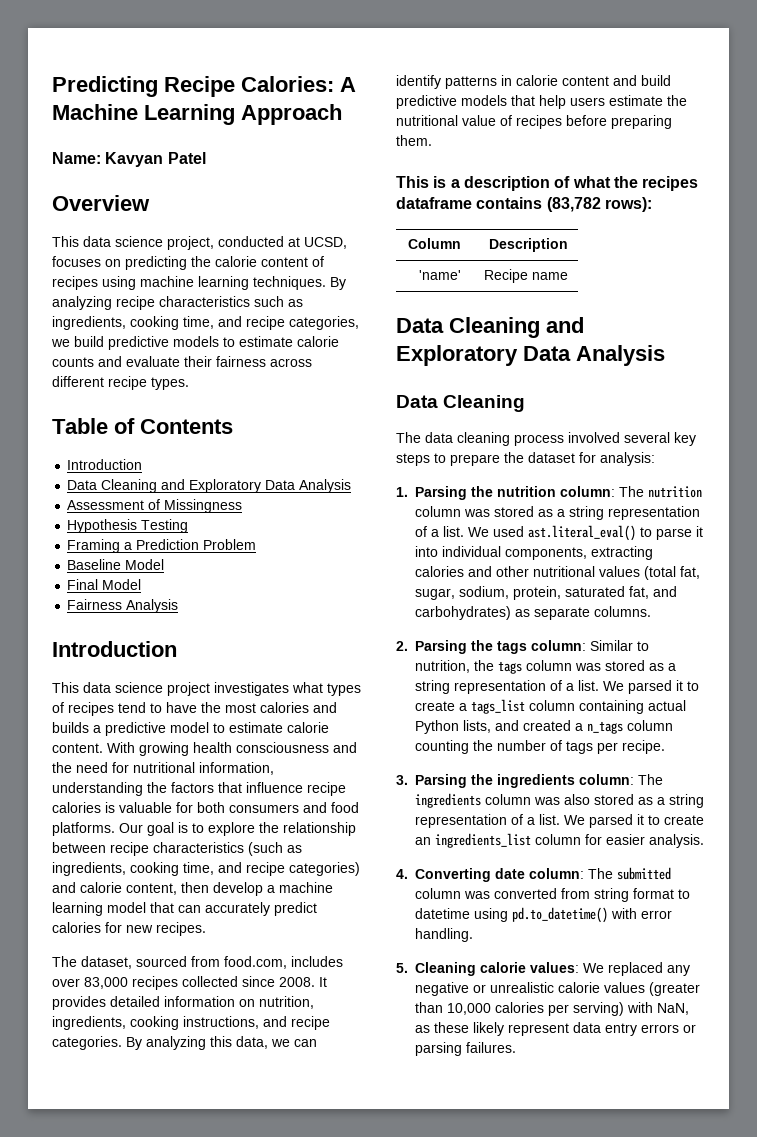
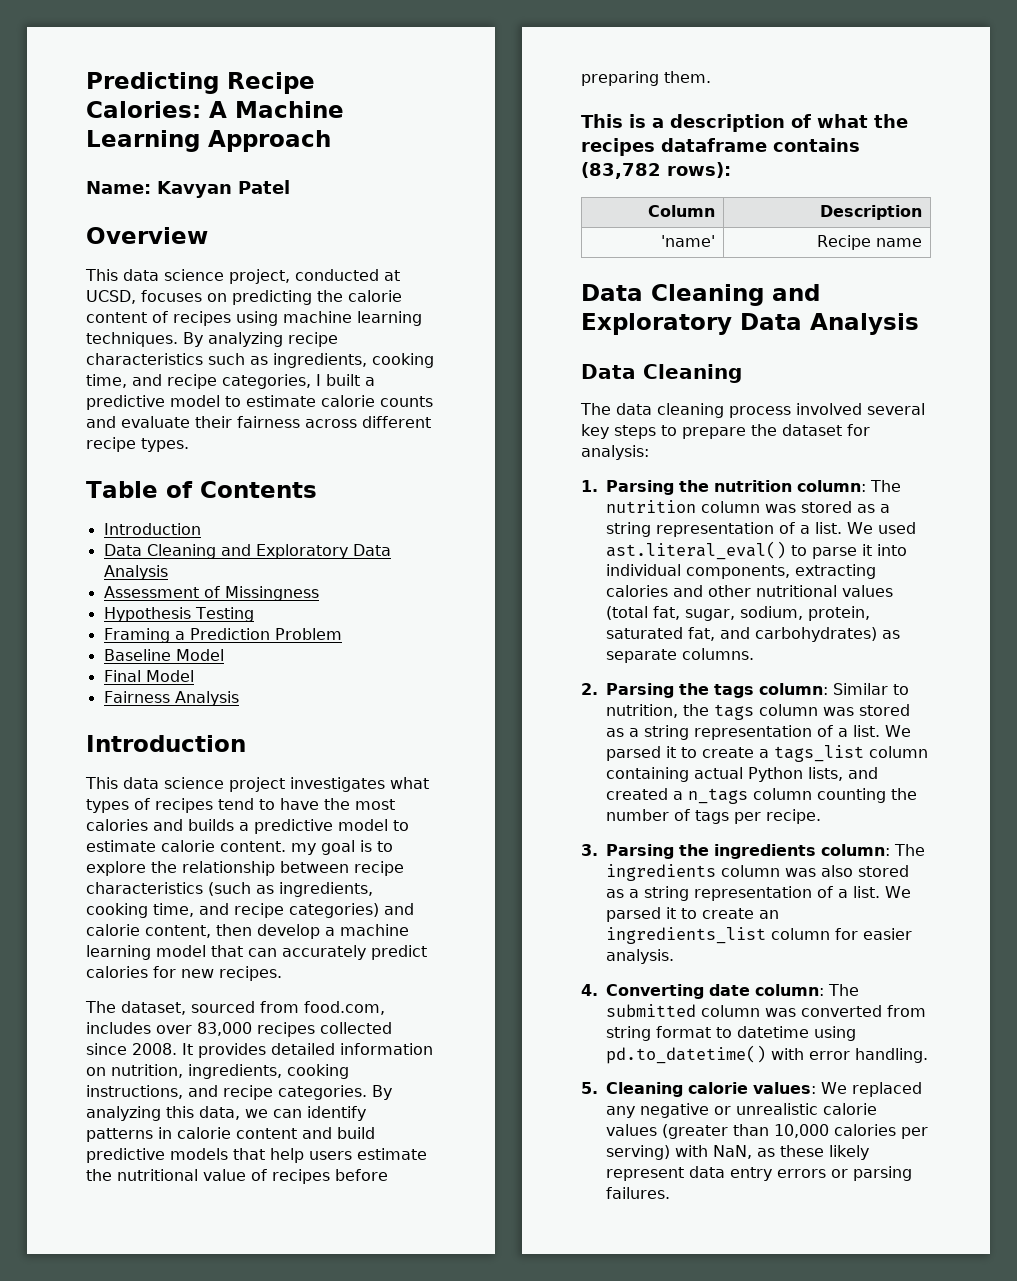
- By analyzing recipe characteristics such as ingredients, cooking time, and recipe categories, we build predictive models to estimate calorie counts and evaluate their fairness across different recipe types.
+ By analyzing recipe characteristics such as ingredients, cooking time, and recipe categories, I built a predictive model to estimate calorie counts and evaluate their fairness across different recipe types.
- This data science project investigates what types of recipes tend to have the most calories and builds a predictive model to estimate calorie content. With growing health consciousness and the need for nutritional information, understanding the factors that influence recipe calories is valuable for both consumers and food platforms. Our goal is to explore the relationship between recipe characteristics (such as ingredients, cooking time, and recipe categories) and calorie content, then develop a machine learning model that can accurately predict calories for new recipes.
+ This data science project investigates what types of recipes tend to have the most calories and builds a predictive model to estimate calorie content. my goal is to explore the relationship between recipe characteristics (such as ingredients, cooking time, and recipe categories) and calorie content, then develop a machine learning model that can accurately predict calories for new recipes.

